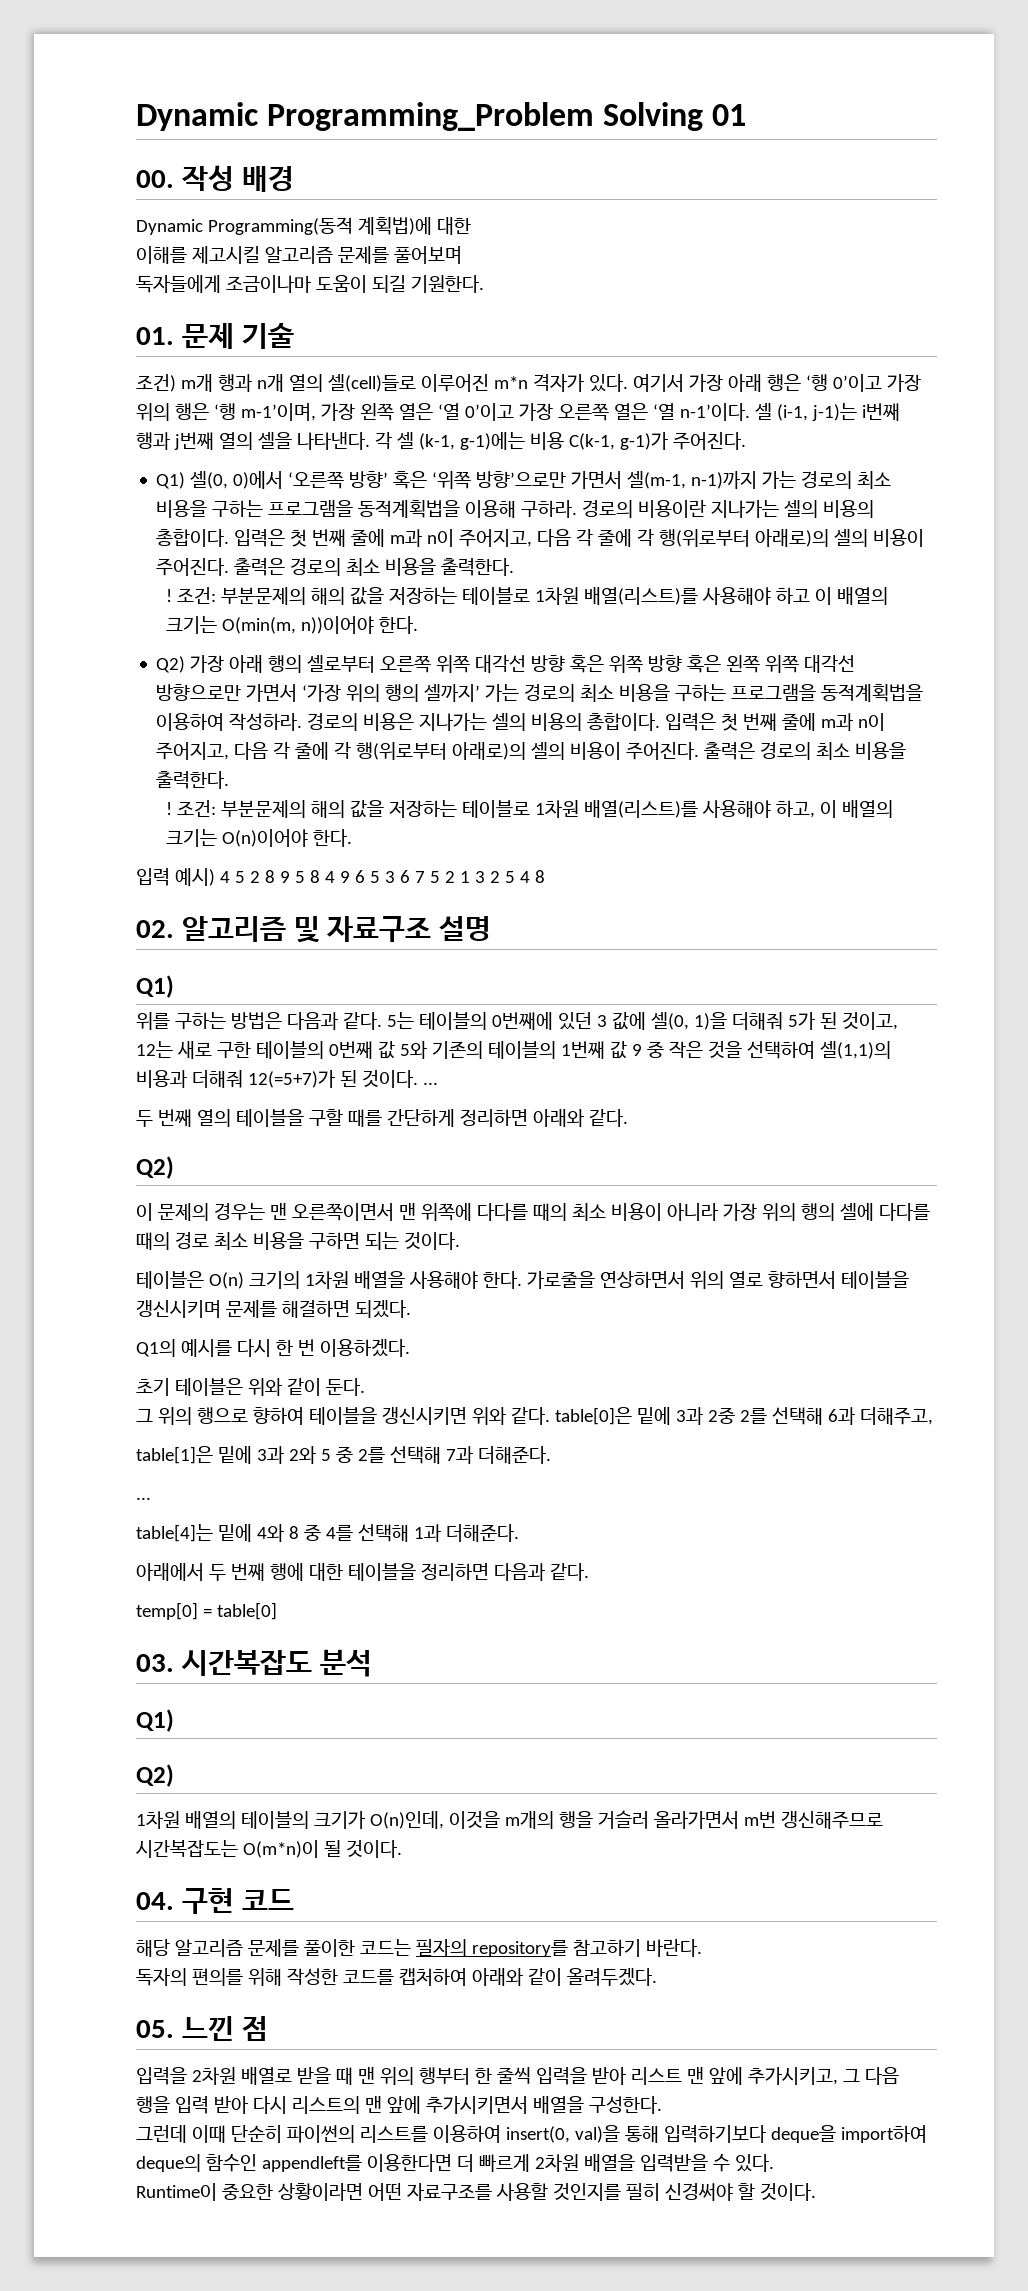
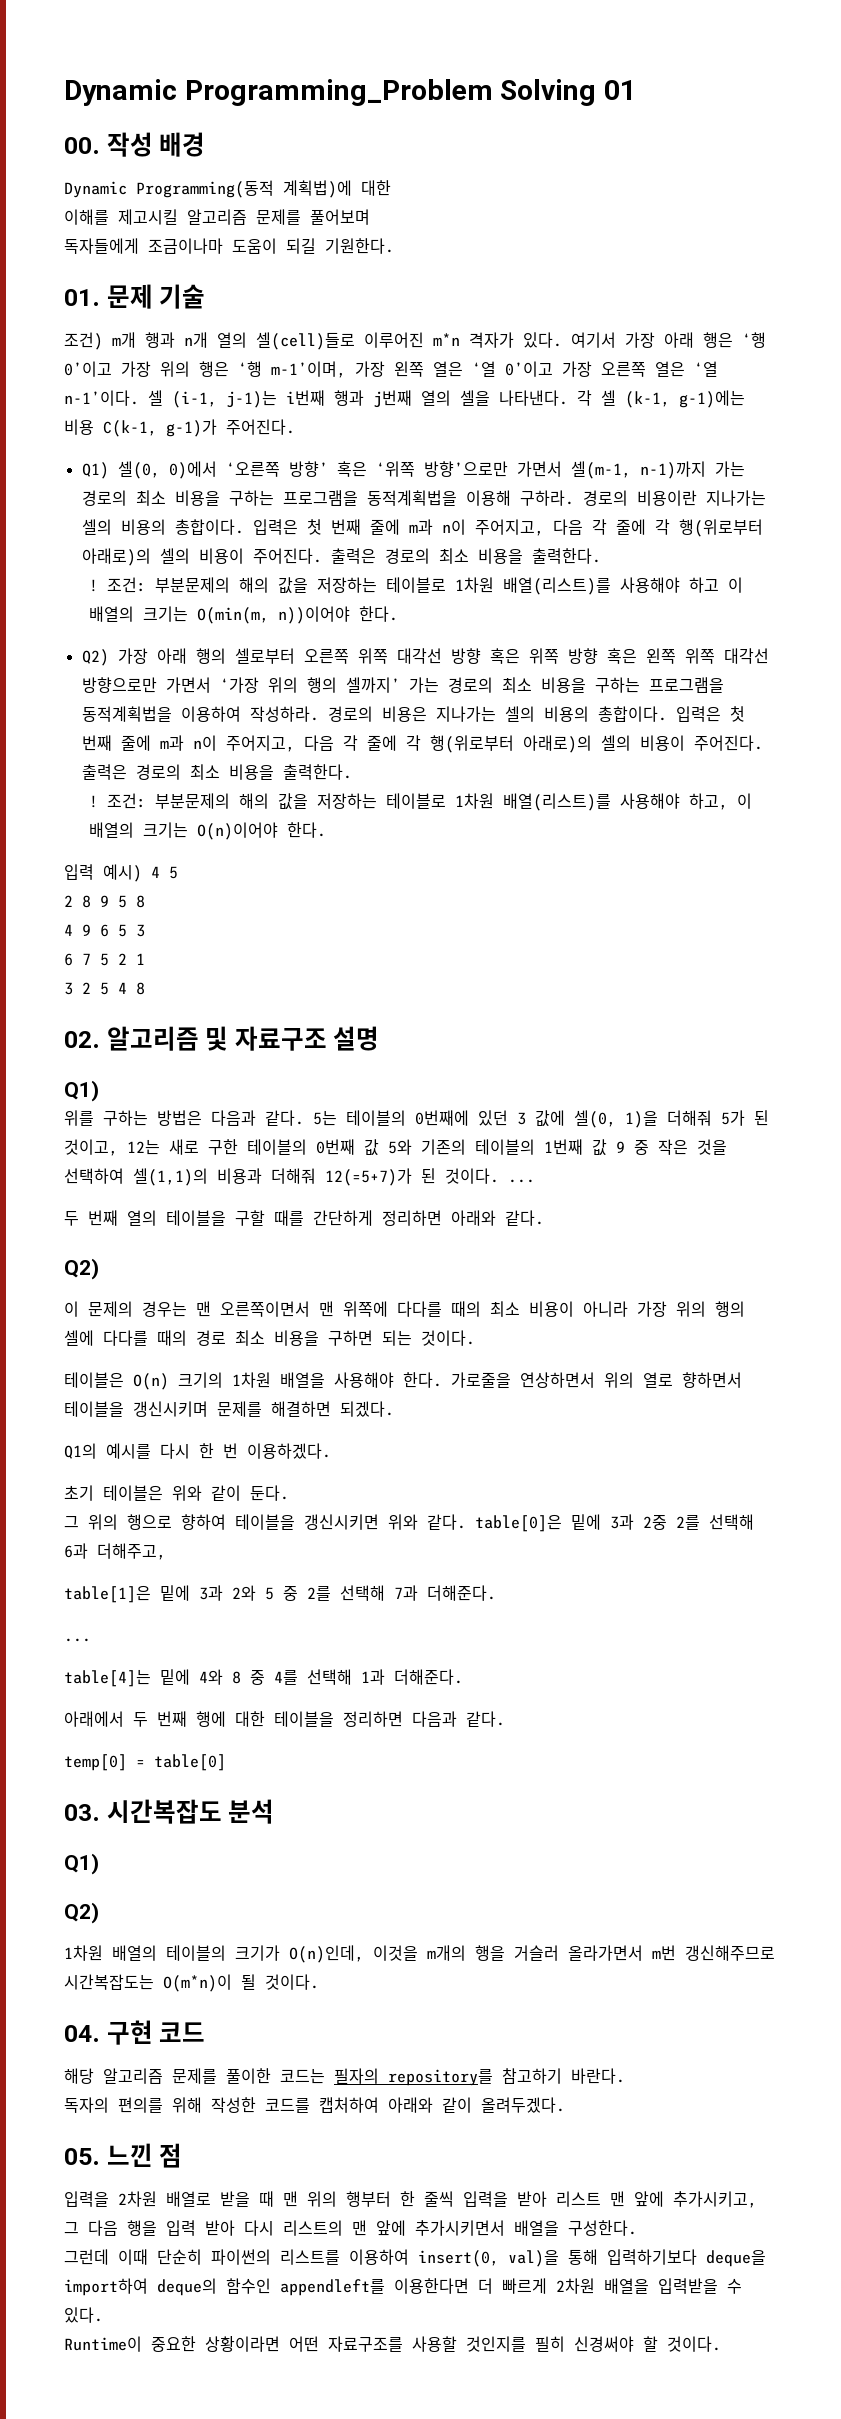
- 입력 예시) 4 5 2 8 9 5 8 4 9 6 5 3 6 7 5 2 1 3 2 5 4 8
+ 입력 예시) 4 5
+ 2 8 9 5 8
+ 4 9 6 5 3
+ 6 7 5 2 1
+ 3 2 5 4 8

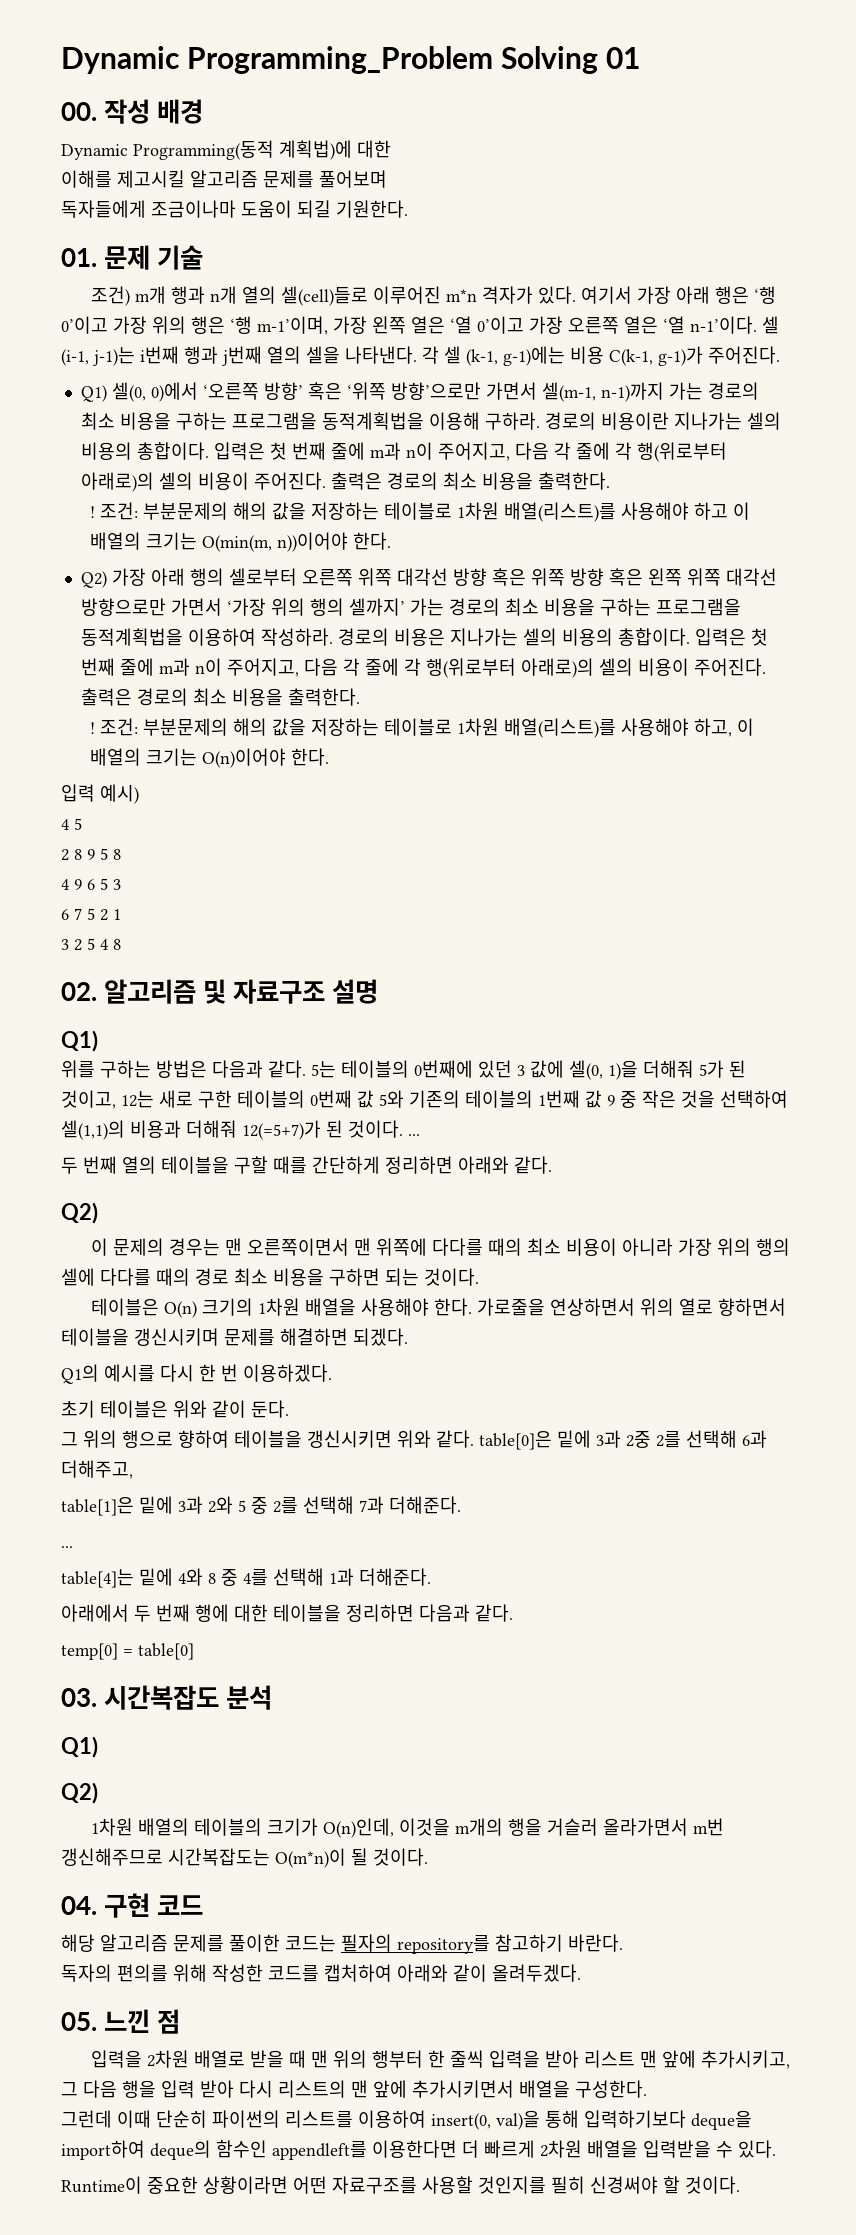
- 입력 예시) 4 5
+ 입력 예시)
+ 4 5

